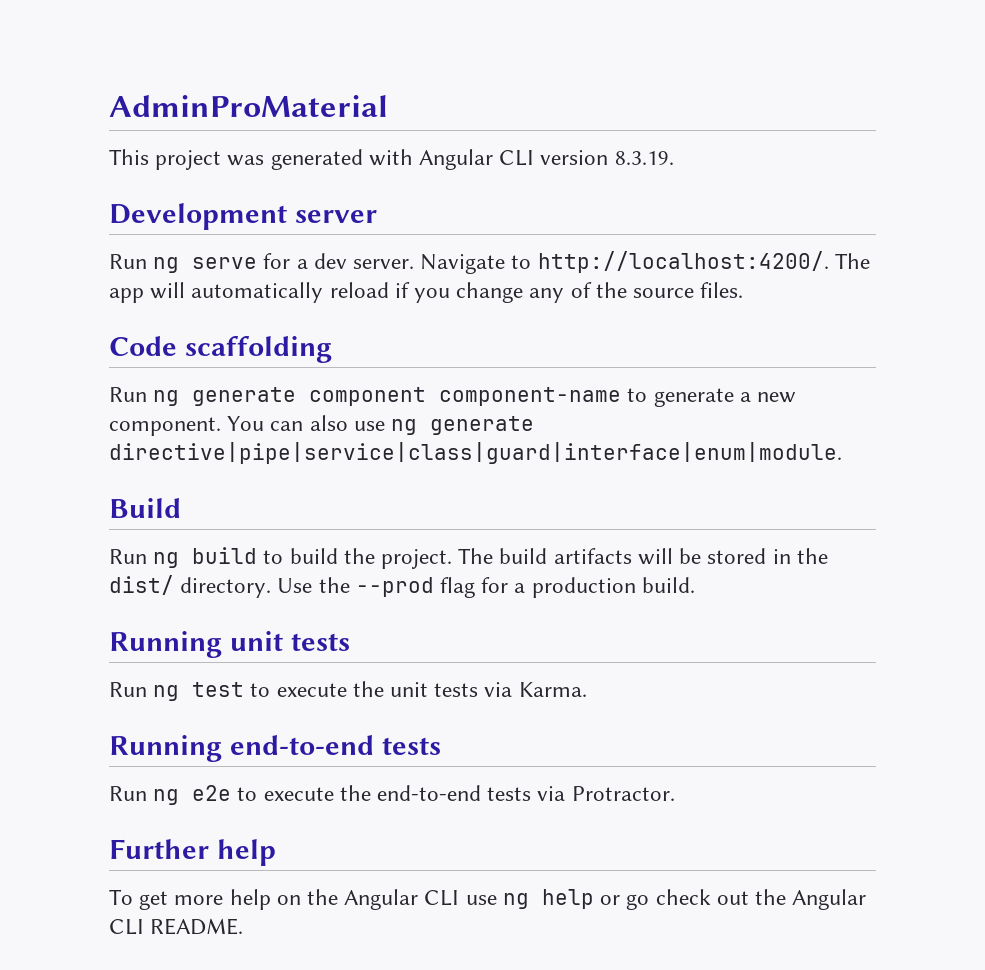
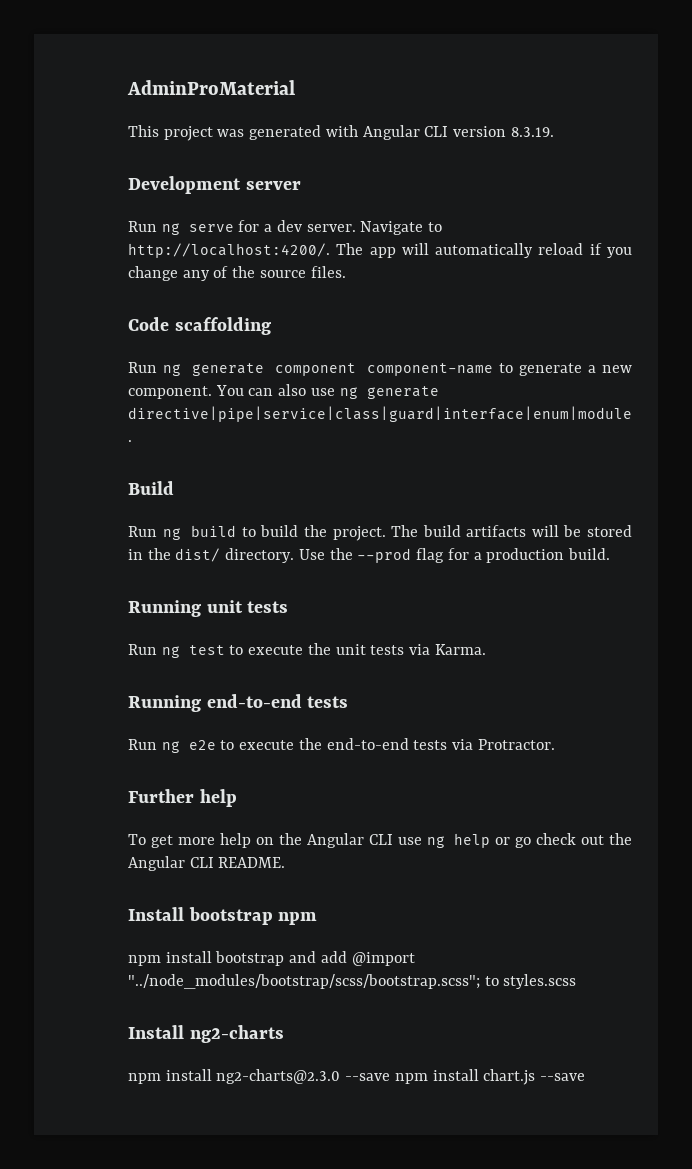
+ Install bootstrap npm
+ npm install bootstrap and add @import "../node_modules/bootstrap/scss/bootstrap.scss"; to styles.scss
+ Install ng2-charts
+ npm install ng2-charts@2.3.0 --save npm install chart.js --save

